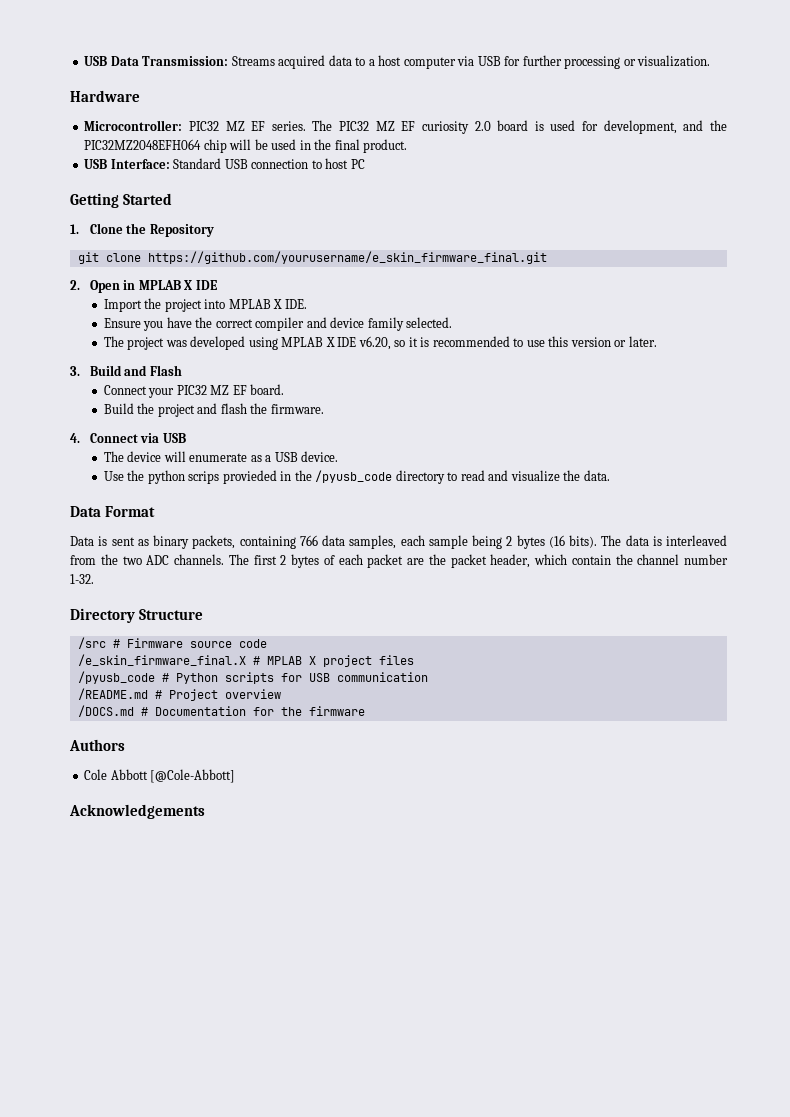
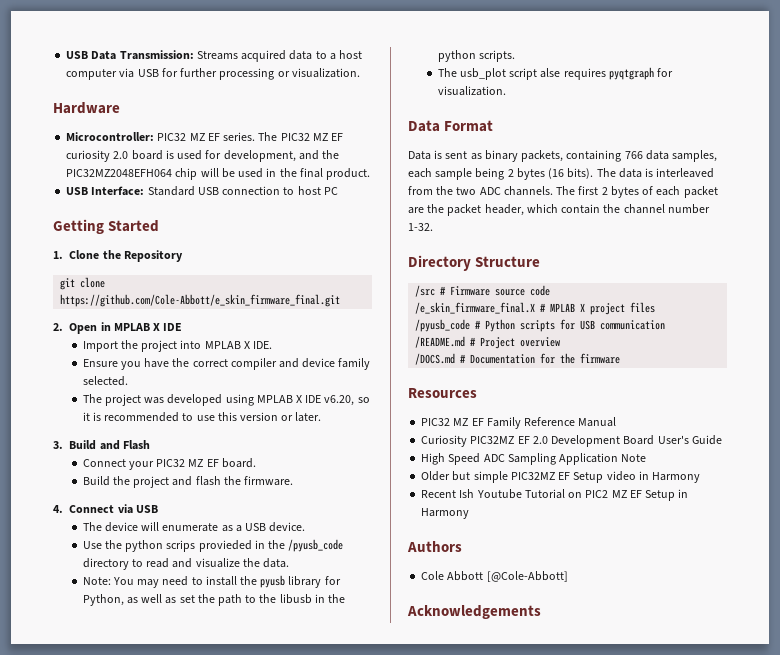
- git clone https://github.com/yourusername/e_skin_firmware_final.git
+ git clone https://github.com/Cole-Abbott/e_skin_firmware_final.git
+ Note: You may need to install the pyusb library for Python, as well as set the path to the libusb in the python scripts.
+ The usb_plot script alse requires pyqtgraph for visualization.
+ Resources
+ PIC32 MZ EF Family Reference Manual
+ Curiosity PIC32MZ EF 2.0 Development Board User's Guide
+ High Speed ADC Sampling Application Note
+ Older but simple PIC32MZ EF Setup video in Harmony
+ Recent Ish Youtube Tutorial on PIC2 MZ EF Setup in Harmony

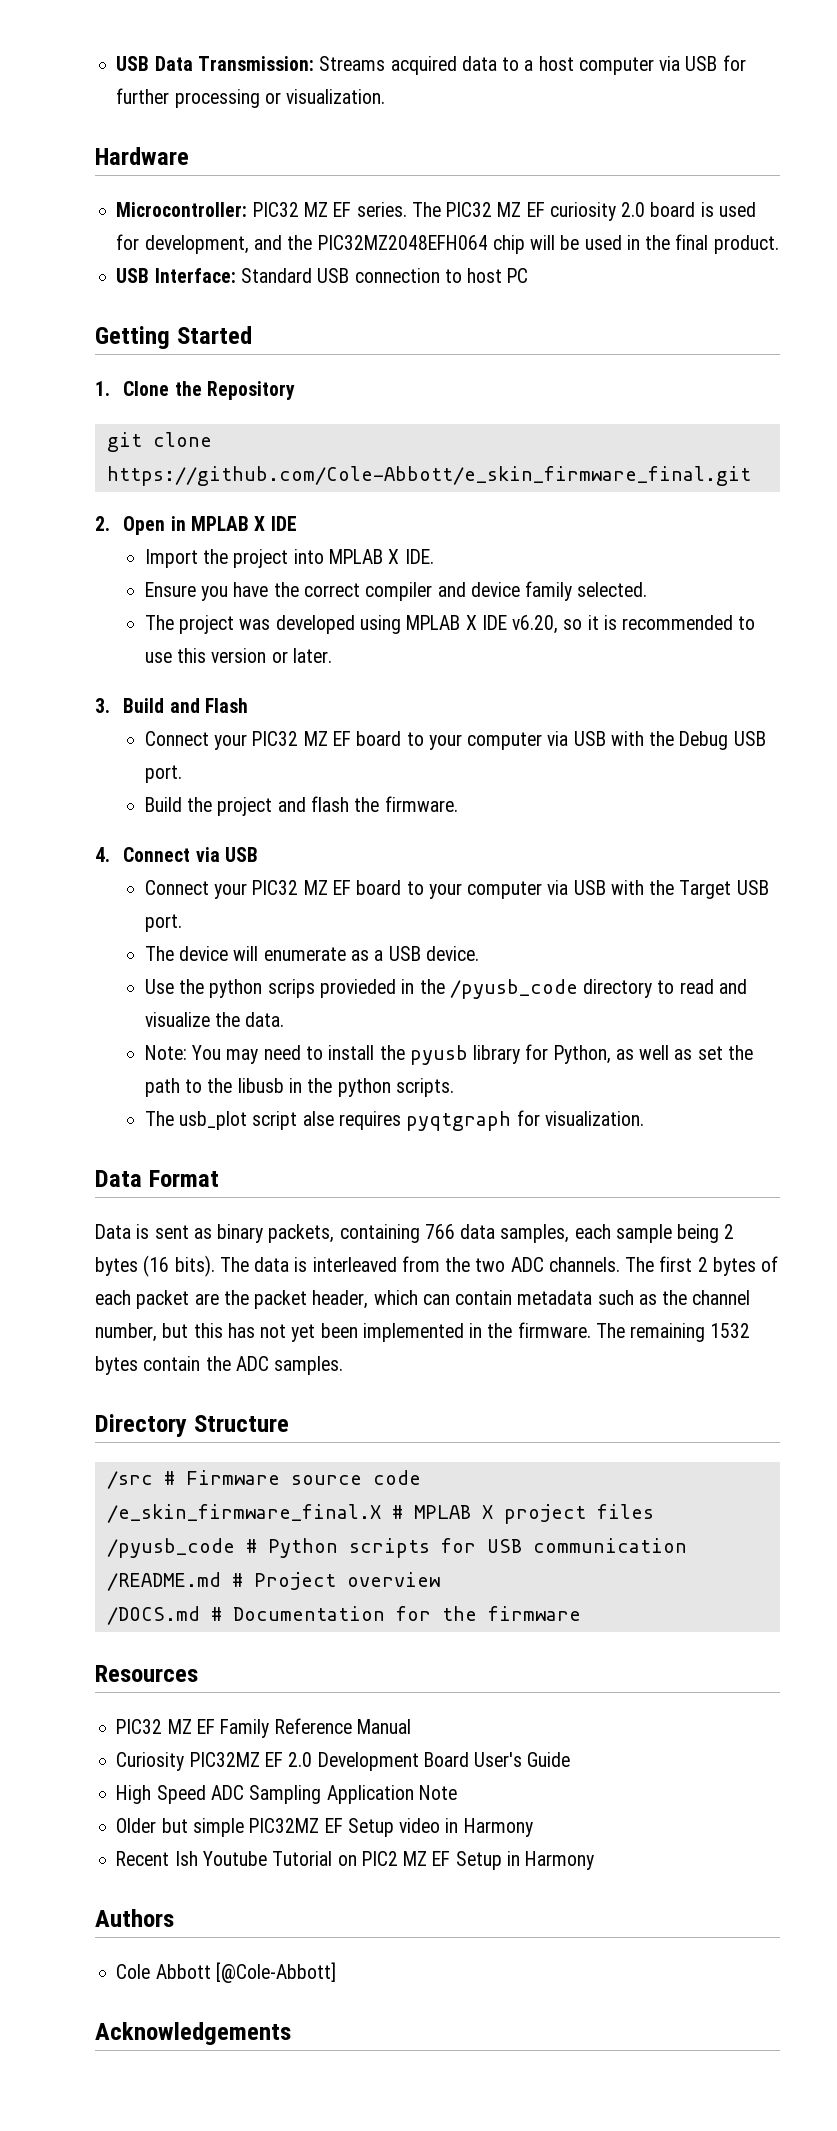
- Connect your PIC32 MZ EF board.
+ Connect your PIC32 MZ EF board to your computer via USB with the Debug USB port.
+ Connect your PIC32 MZ EF board to your computer via USB with the Target USB port.
- The first 2 bytes of each packet are the packet header, which contain the channel number 1-32.
+ The first 2 bytes of each packet are the packet header, which can contain metadata such as the channel number, but this has not yet been implemented in the firmware. The remaining 1532 bytes contain the ADC samples.

